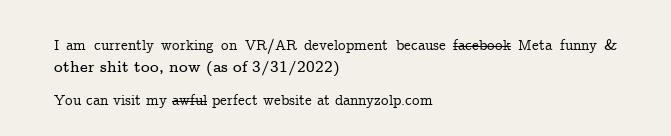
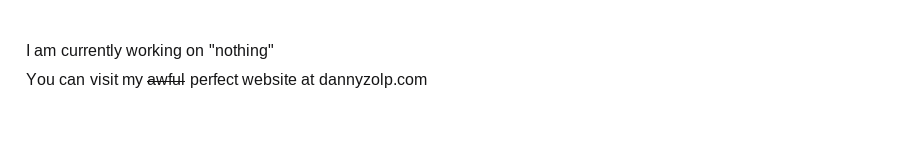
- I am currently working on VR/AR development because facebook Meta funny & other shit too, now (as of 3/31/2022)
+ I am currently working on "nothing"

